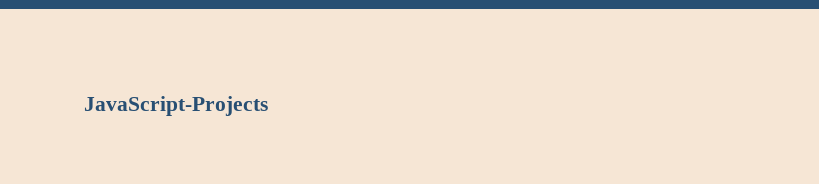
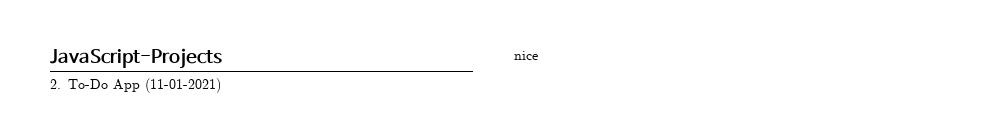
+ 2. To-Do App (11-01-2021)
+ nice

